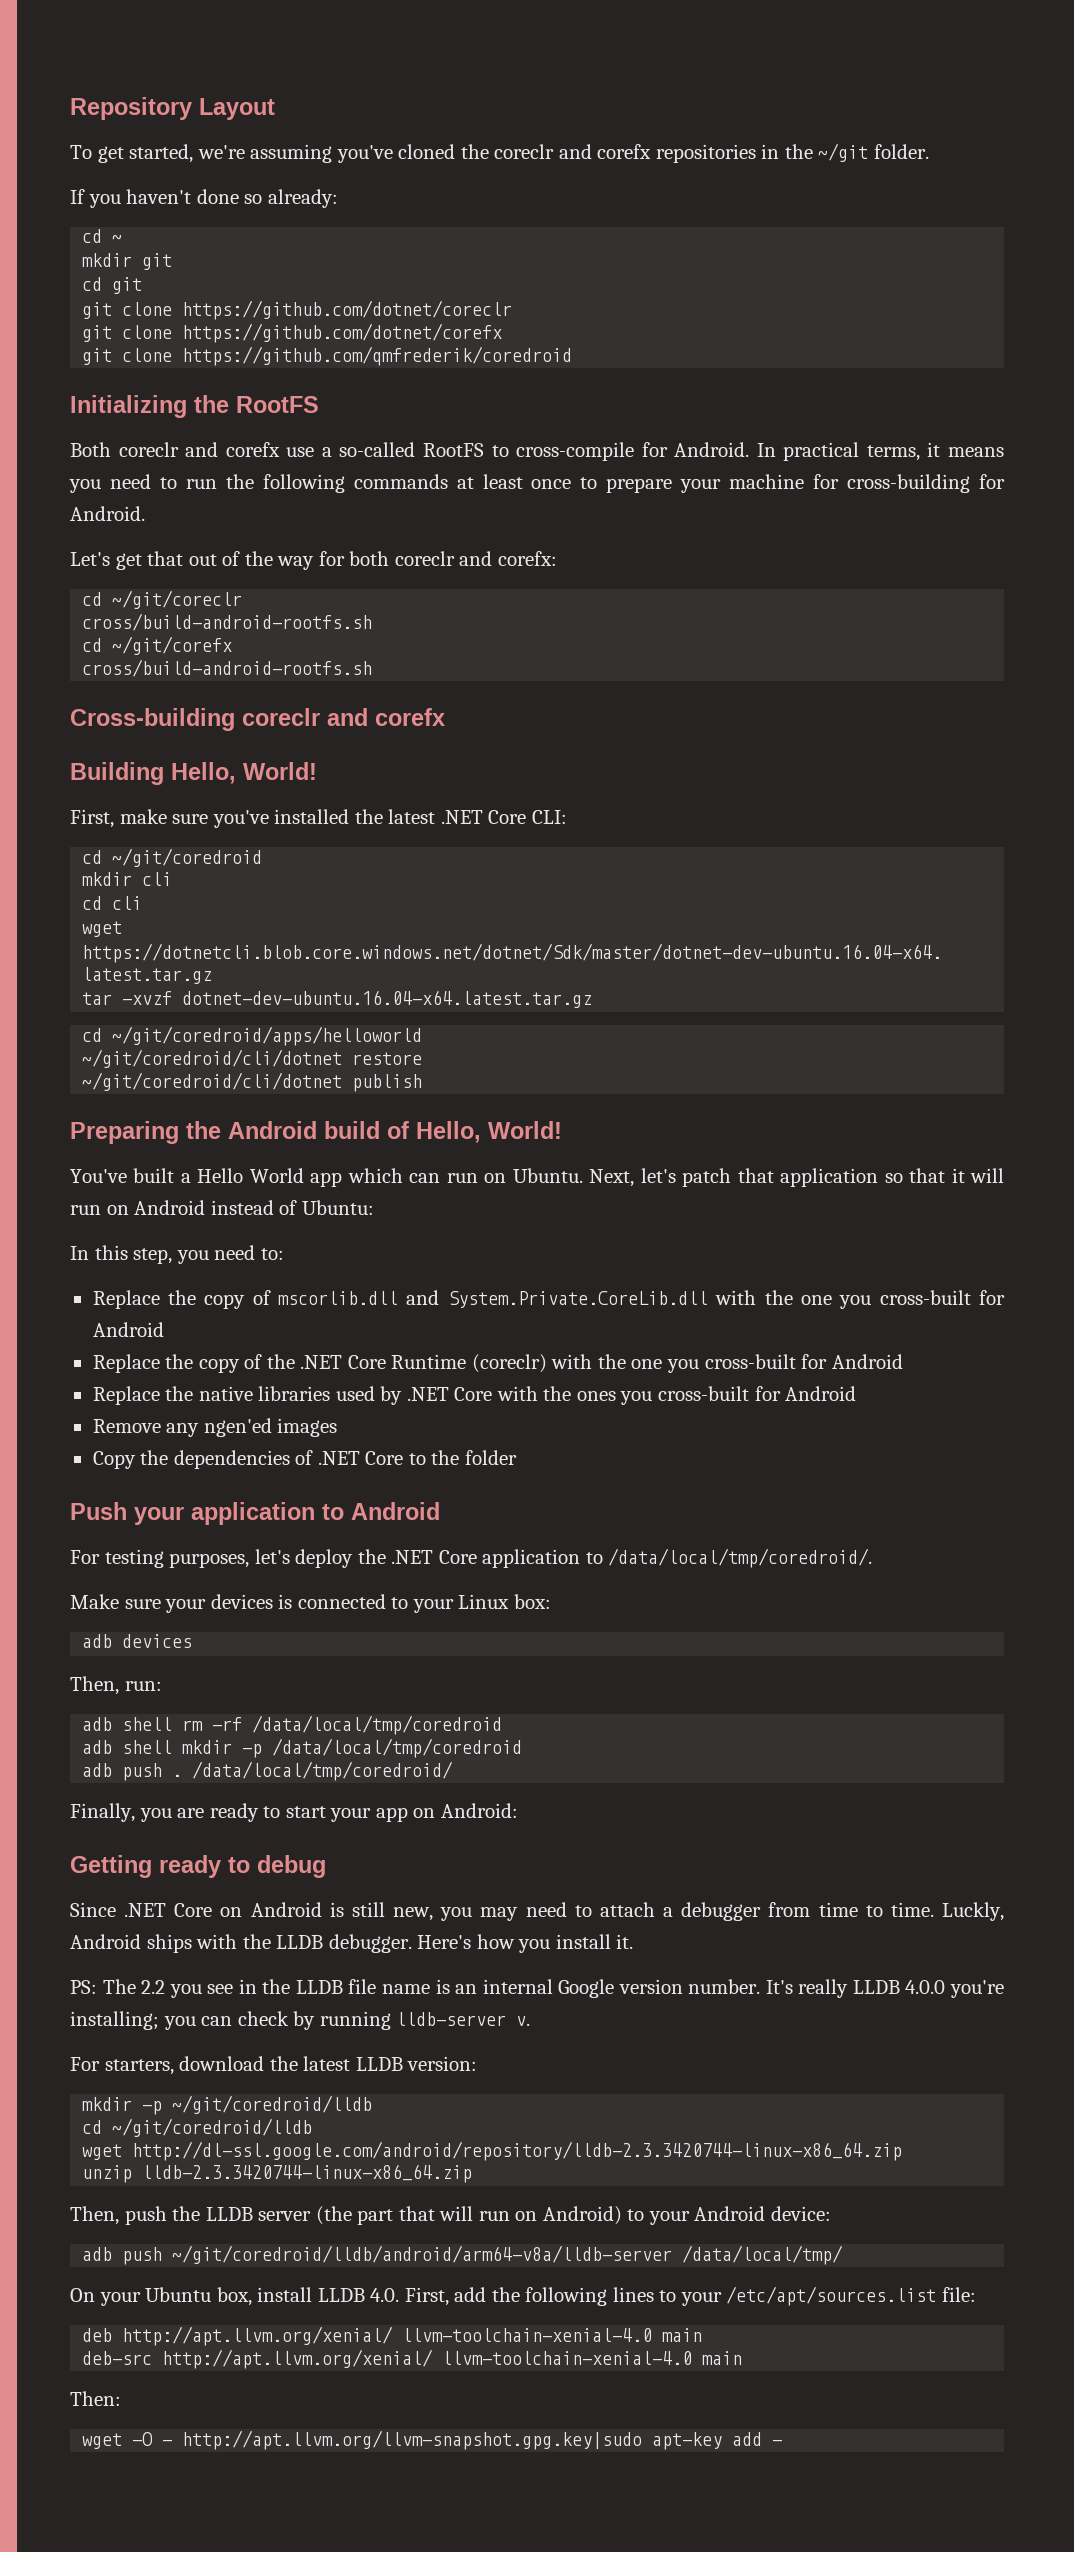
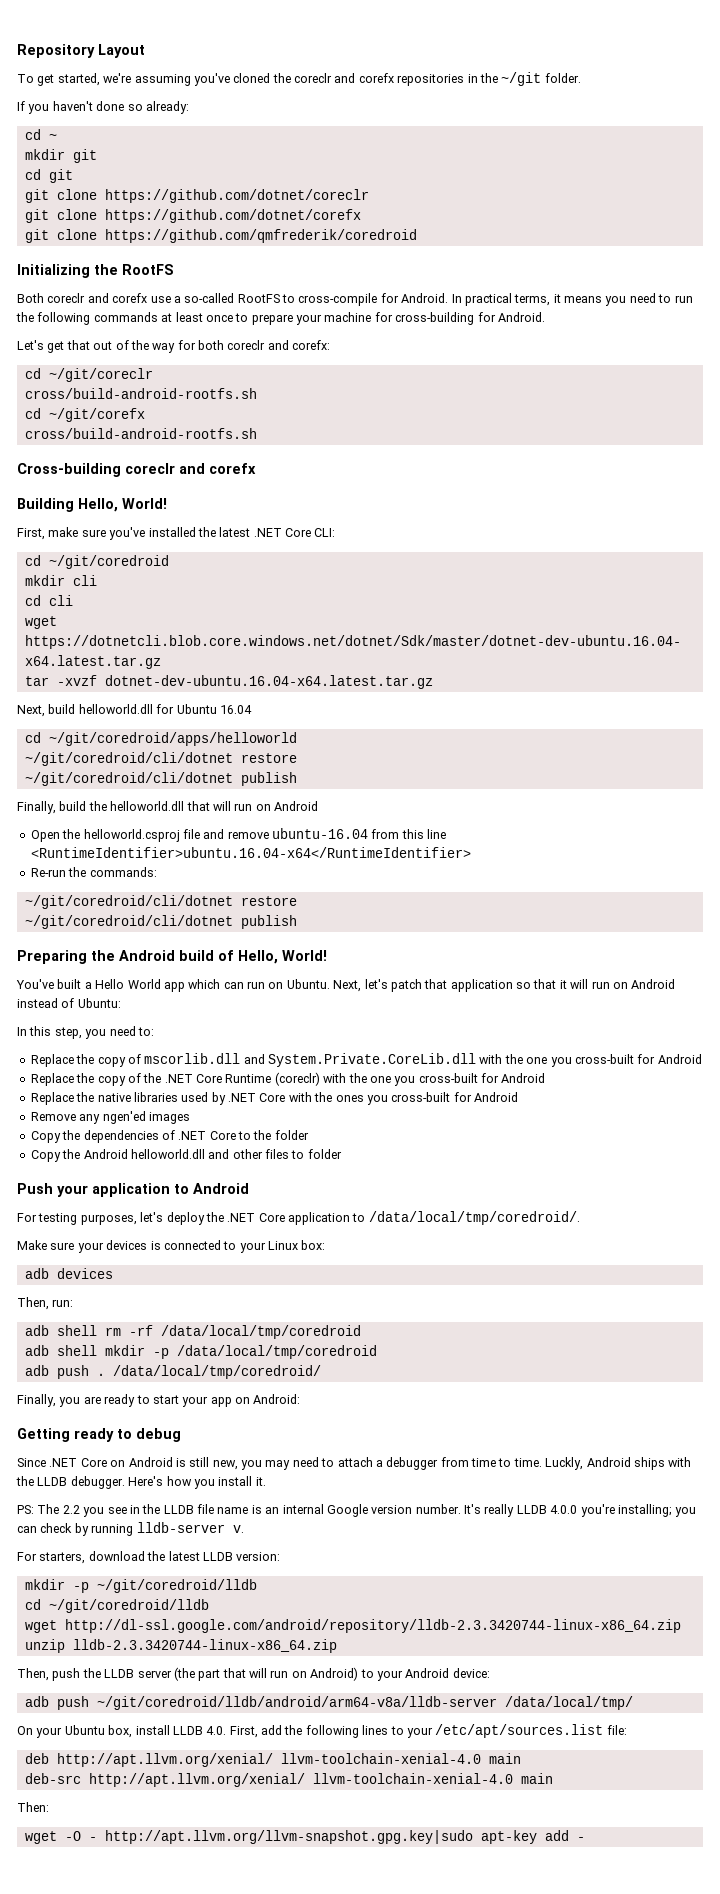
+ Next, build helloworld.dll for Ubuntu 16.04
+ Finally, build the helloworld.dll that will run on Android
+ Open the helloworld.csproj file and remove ubuntu-16.04 from this line <RuntimeIdentifier>ubuntu.16.04-x64</RuntimeIdentifier>
+ Re-run the commands:
+ ~/git/coredroid/cli/dotnet restore
+ ~/git/coredroid/cli/dotnet publish
+ Copy the Android helloworld.dll and other files to folder

